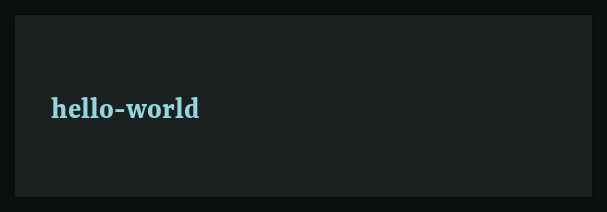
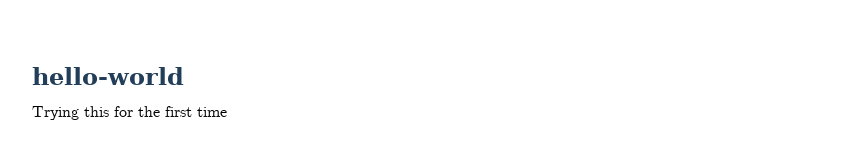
+ Trying this for the first time

